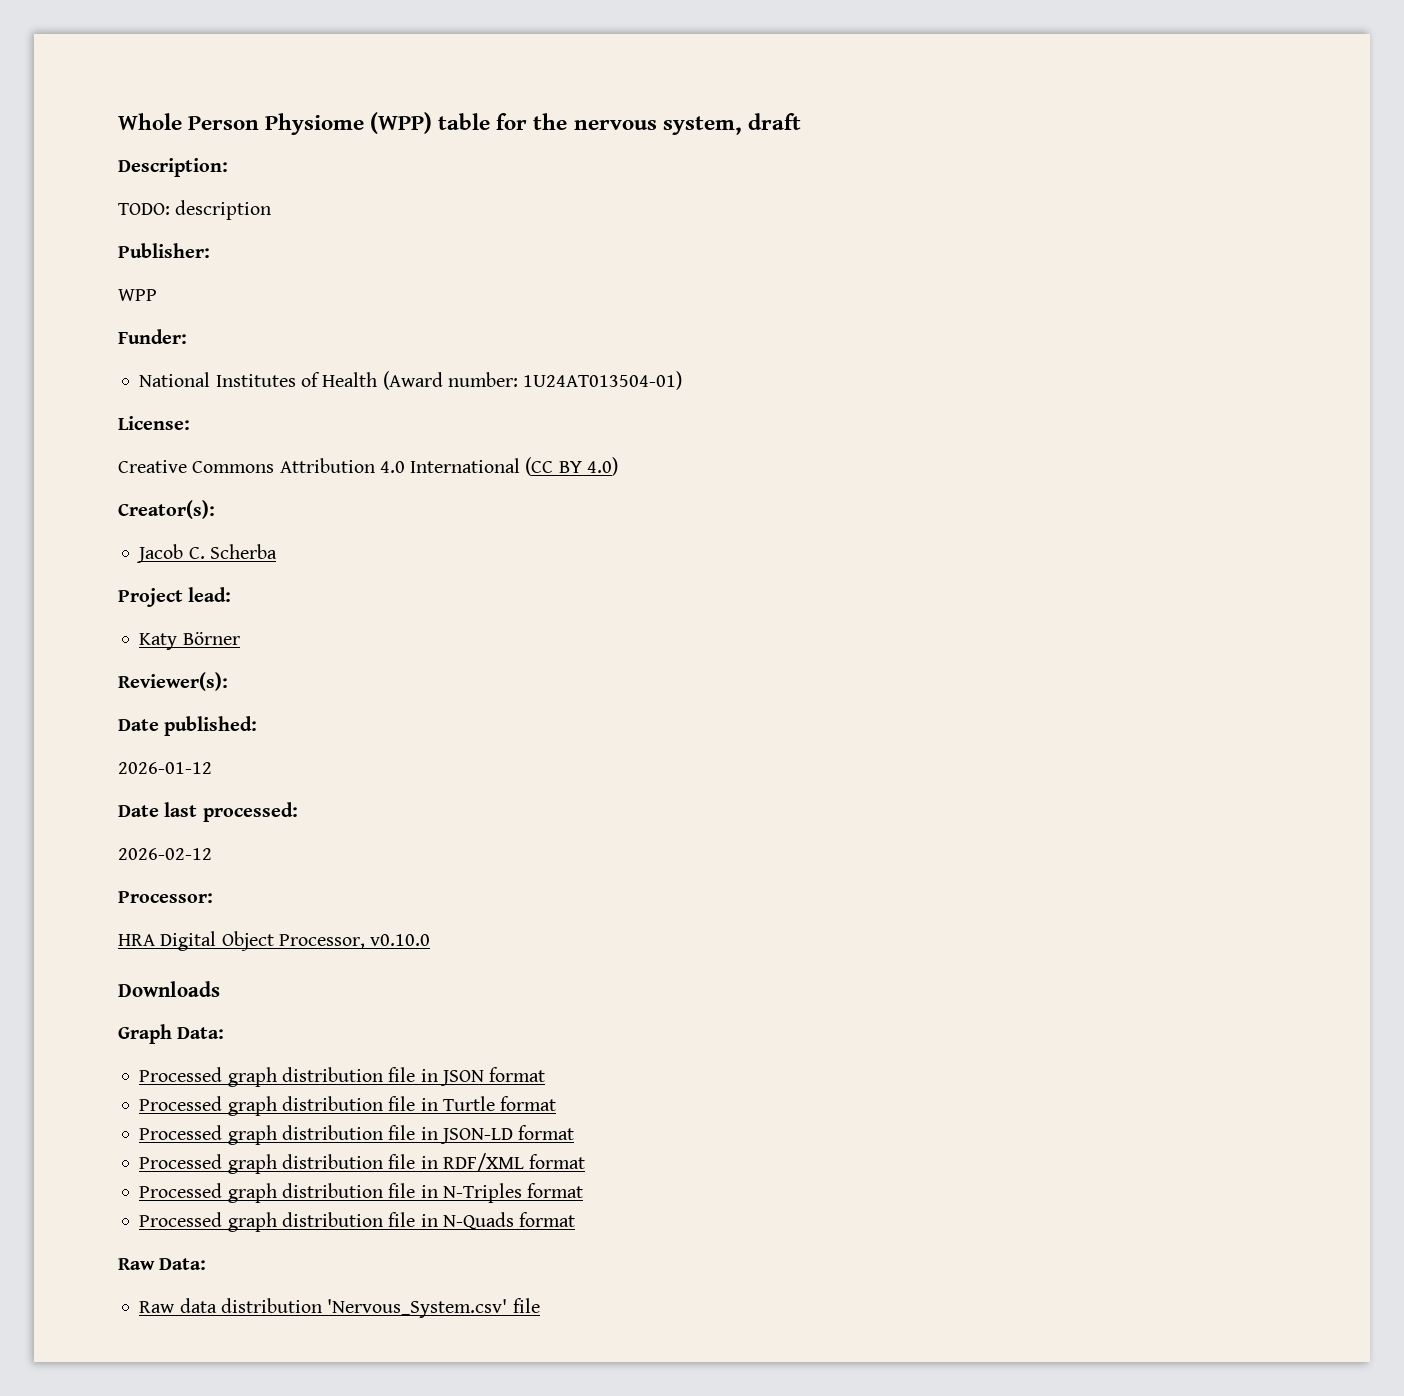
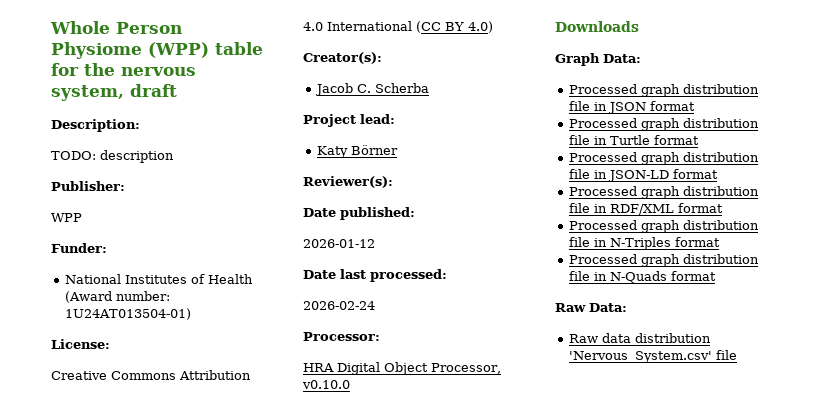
- 2026-02-12
+ 2026-02-24

